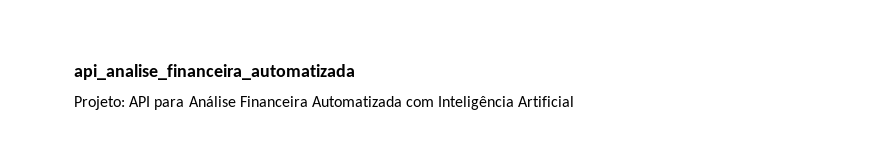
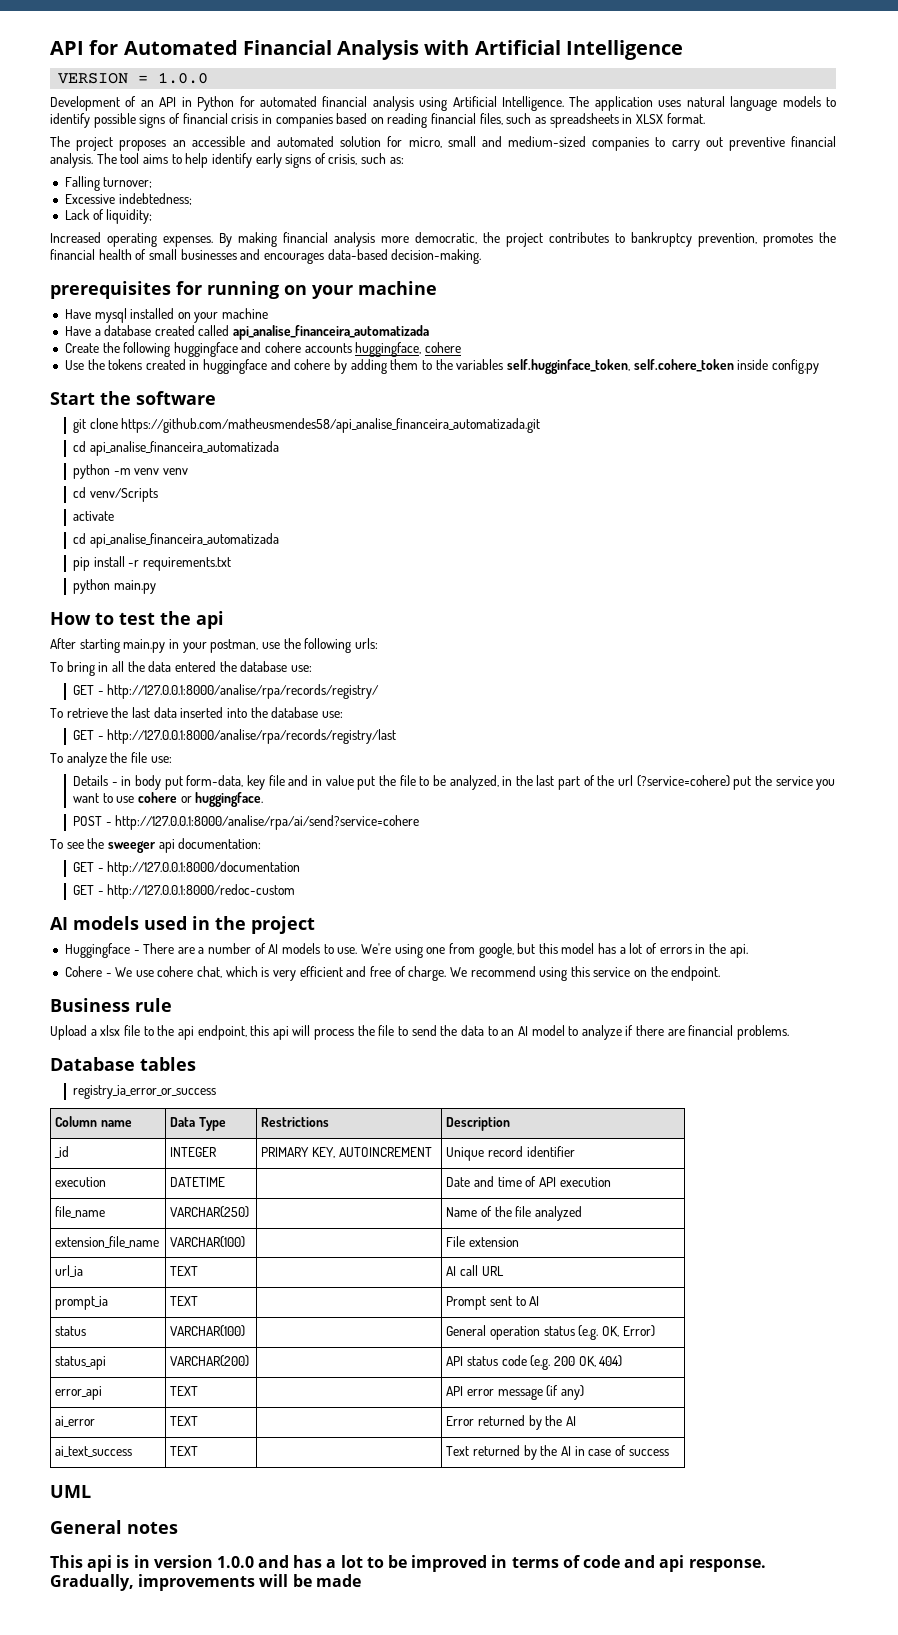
- api_analise_financeira_automatizada
- Projeto: API para Análise Financeira Automatizada com Inteligência Artificial
+ API for Automated Financial Analysis with Artificial Intelligence
+ VERSION = 1.0.0
+ Development of an API in Python for automated financial analysis using Artificial Intelligence. The application uses natural language models to identify possible signs of financial crisis in companies based on reading financial files, such as spreadsheets in XLSX format.
+ The project proposes an accessible and automated solution for micro, small and medium-sized companies to carry out preventive financial analysis. The tool aims to help identify early signs of crisis, such as:
+ Falling turnover;
+ Excessive indebtedness;
+ Lack of liquidity;
+ Increased operating expenses. By making financial analysis more democratic, the project contributes to bankruptcy prevention, promotes the financial health of small businesses and encourages data-based decision-making.
+ prerequisites for running on your machine
+ Have mysql installed on your machine
+ Have a database created called api_analise_financeira_automatizada
+ Create the following huggingface and cohere accounts huggingface, cohere
+ Use the tokens created in huggingface and cohere by adding them to the variables self.hugginface_token, self.cohere_token inside config.py
+ Start the software
+ git clone https://github.com/matheusmendes58/api_analise_financeira_automatizada.git
+ cd api_analise_financeira_automatizada
+ python -m venv venv
+ cd venv/Scripts
+ activate
+ cd api_analise_financeira_automatizada
+ pip install -r requirements.txt
+ python main.py
+ How to test the api
+ After starting main.py in your postman, use the following urls:
+ To bring in all the data entered the database use:
+ GET - http://127.0.0.1:8000/analise/rpa/records/registry/
+ To retrieve the last data inserted into the database use:
+ GET - http://127.0.0.1:8000/analise/rpa/records/registry/last
+ To analyze the file use:
+ Details - in body put form-data, key file and in value put the file to be analyzed, in the last part of the url (?service=cohere) put the service you want to use cohere or huggingface.
+ POST - http://127.0.0.1:8000/analise/rpa/ai/send?service=cohere
+ To see the sweeger api documentation:
+ GET - http://127.0.0.1:8000/documentation
+ GET - http://127.0.0.1:8000/redoc-custom
+ AI models used in the project
+ Huggingface - There are a number of AI models to use. We're using one from google, but this model has a lot of errors in the api.
+ Cohere - We use cohere chat, which is very efficient and free of charge. We recommend using this service on the endpoint.
+ Business rule
+ Upload a xlsx file to the api endpoint, this api will process the file to send the data to an AI model to analyze if there are financial problems.
+ Database tables
+ registry_ia_error_or_success
+ Column name | Data Type | Restrictions | Description
+ _id | INTEGER | PRIMARY KEY, AUTOINCREMENT | Unique record identifier
+ execution | DATETIME | | Date and time of API execution
+ file_name | VARCHAR(250) | | Name of the file analyzed
+ extension_file_name | VARCHAR(100) | | File extension
+ url_ia | TEXT | | AI call URL
+ prompt_ia | TEXT | | Prompt sent to AI
+ status | VARCHAR(100) | | General operation status (e.g. OK, Error)
+ status_api | VARCHAR(200) | | API status code (e.g. 200 OK, 404)
+ error_api | TEXT | | API error message (if any)
+ ai_error | TEXT | | Error returned by the AI
+ ai_text_success | TEXT | | Text returned by the AI in case of success
+ UML
+ General notes
+ This api is in version 1.0.0 and has a lot to be improved in terms of code and api response. Gradually, improvements will be made

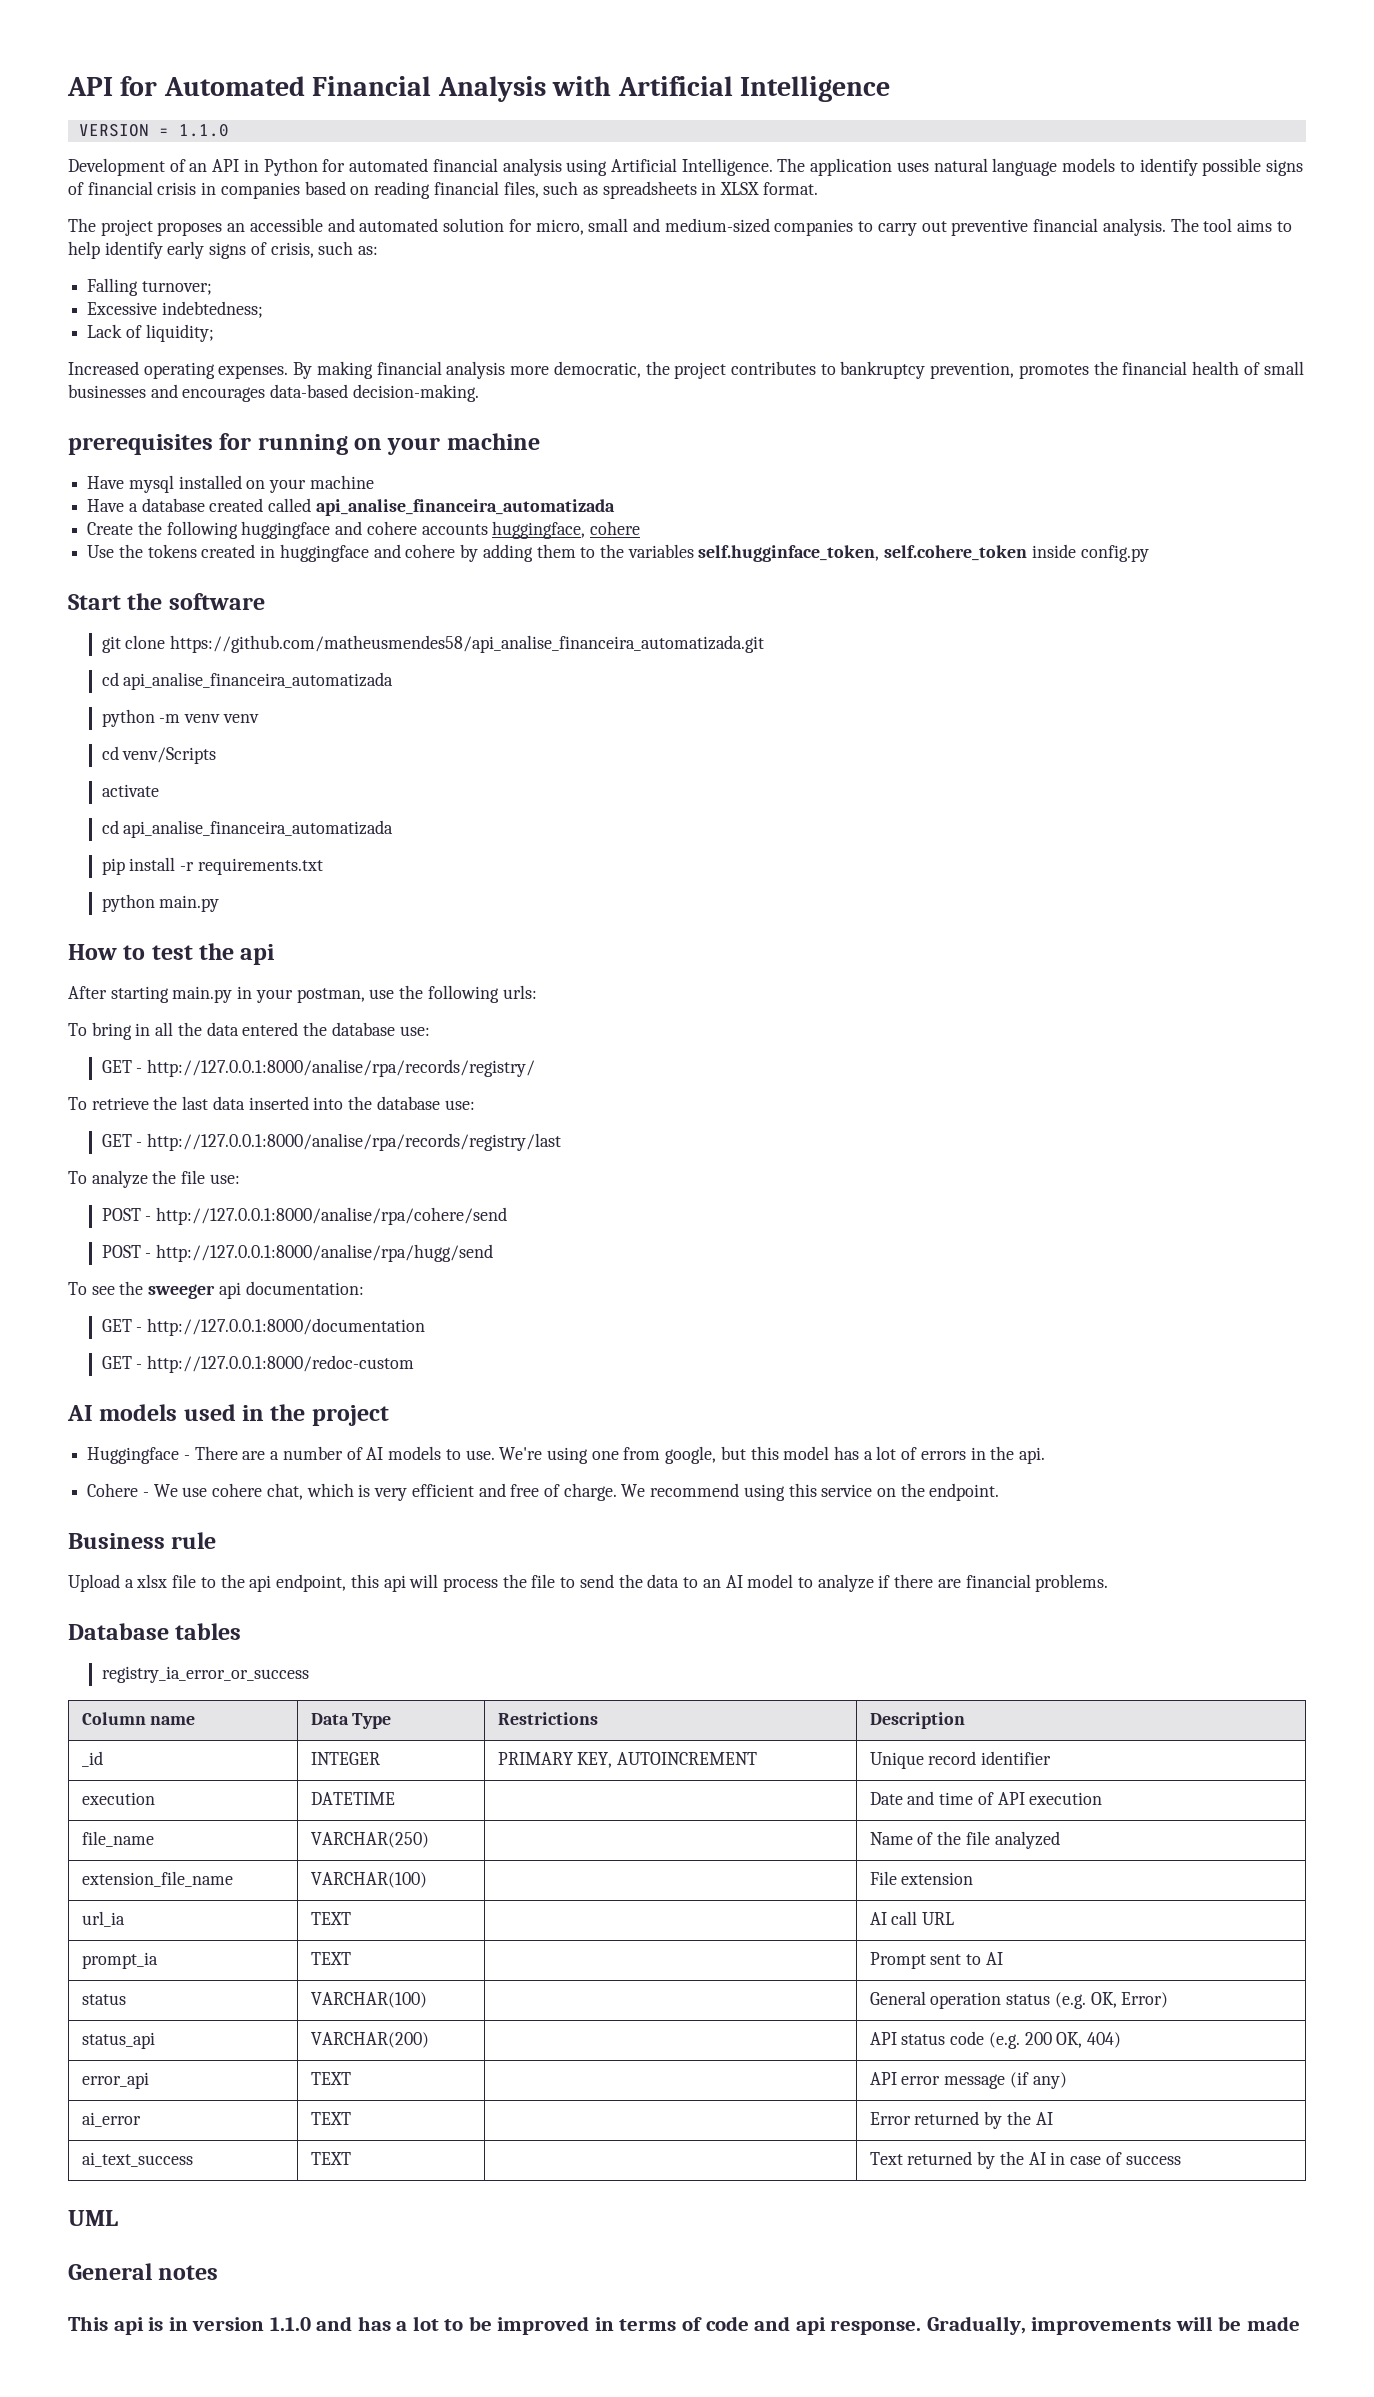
- VERSION = 1.0.0
+ VERSION = 1.1.0
- Details - in body put form-data, key file and in value put the file to be analyzed, in the last part of the url (?service=cohere) put the service you want to use cohere or huggingface.
- POST - http://127.0.0.1:8000/analise/rpa/ai/send?service=cohere
+ POST - http://127.0.0.1:8000/analise/rpa/cohere/send
+ POST - http://127.0.0.1:8000/analise/rpa/hugg/send
- This api is in version 1.0.0 and has a lot to be improved in terms of code and api response.
+ This api is in version 1.1.0 and has a lot to be improved in terms of code and api response.

